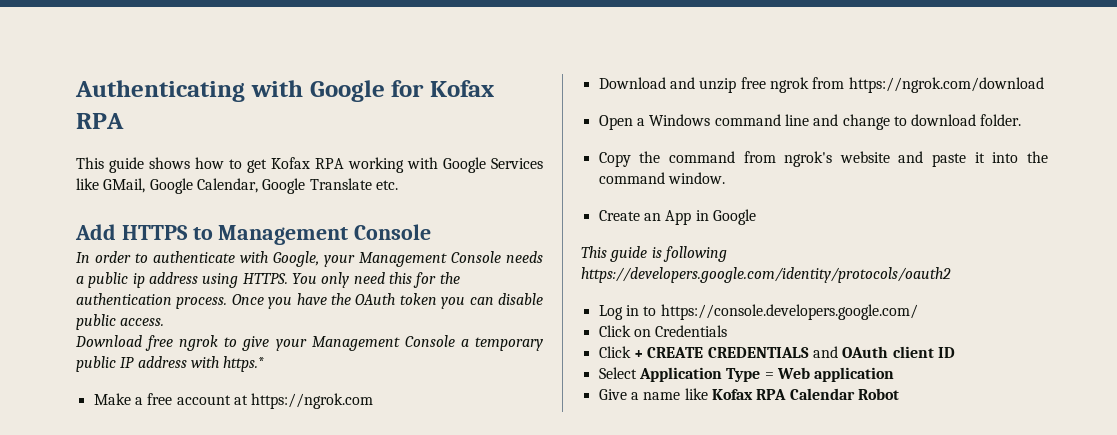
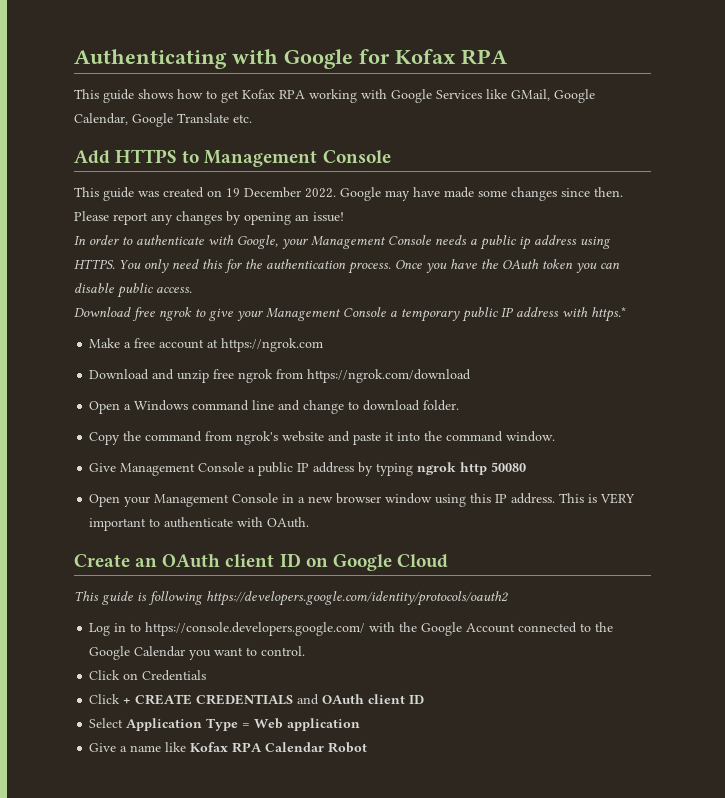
+ This guide was created on 19 December 2022. Google may have made some changes since then. Please report any changes by opening an issue!
- Create an App in Google
+ Give Management Console a public IP address by typing ngrok http 50080
+ Open your Management Console in a new browser window using this IP address. This is VERY important to authenticate with OAuth.
+ Create an OAuth client ID on Google Cloud
- Log in to https://console.developers.google.com/
+ Log in to https://console.developers.google.com/ with the Google Account connected to the Google Calendar you want to control.

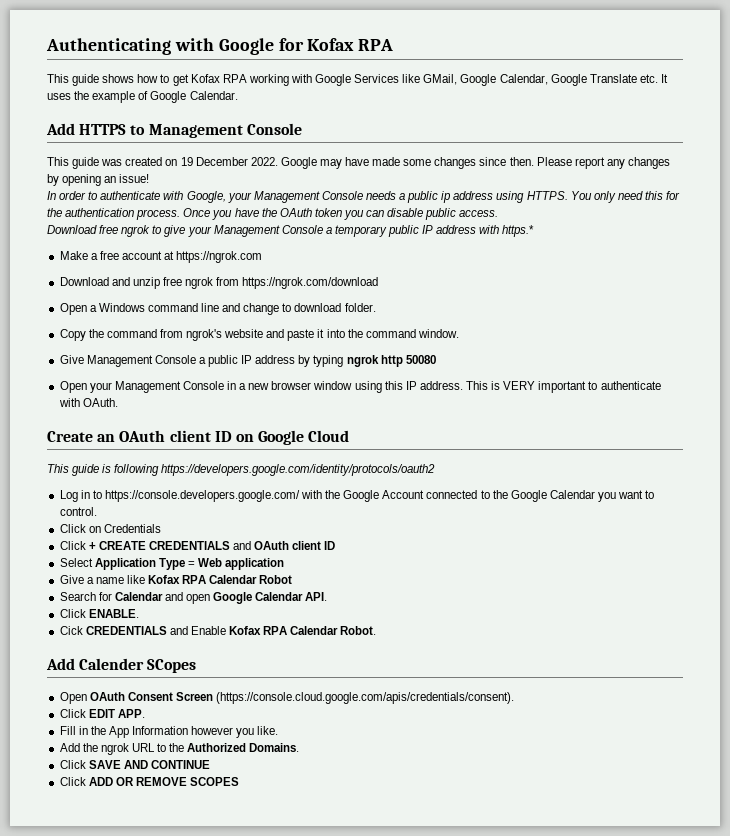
- This guide shows how to get Kofax RPA working with Google Services like GMail, Google Calendar, Google Translate etc.
+ This guide shows how to get Kofax RPA working with Google Services like GMail, Google Calendar, Google Translate etc. It uses the example of Google Calendar.
+ Search for Calendar and open Google Calendar API.
+ Click ENABLE.
+ Cick CREDENTIALS and Enable Kofax RPA Calendar Robot.
+ Add Calender SCopes
+ Open OAuth Consent Screen (https://console.cloud.google.com/apis/credentials/consent).
+ Click EDIT APP.
+ Fill in the App Information however you like.
+ Add the ngrok URL to the Authorized Domains.
+ Click SAVE AND CONTINUE
+ Click ADD OR REMOVE SCOPES

